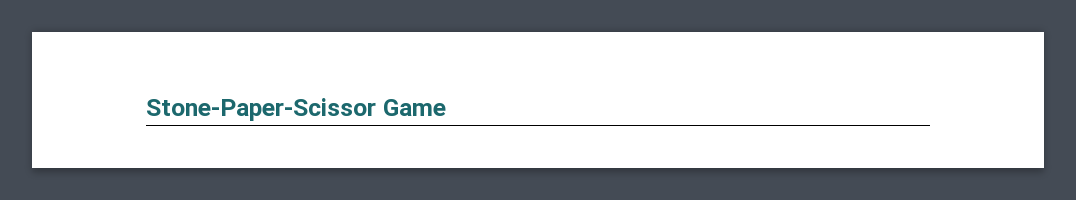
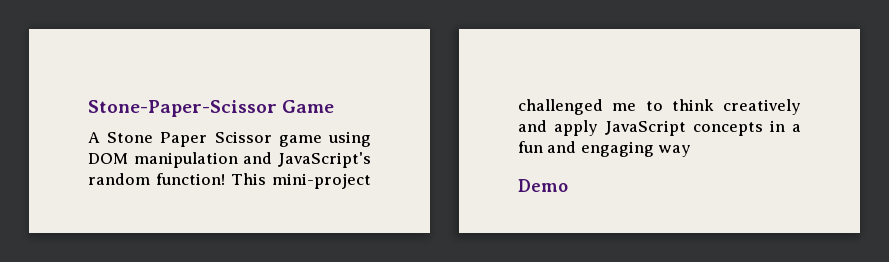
+ A Stone Paper Scissor game using DOM manipulation and JavaScript's random function! This mini-project challenged me to think creatively and apply JavaScript concepts in a fun and engaging way
+ Demo

